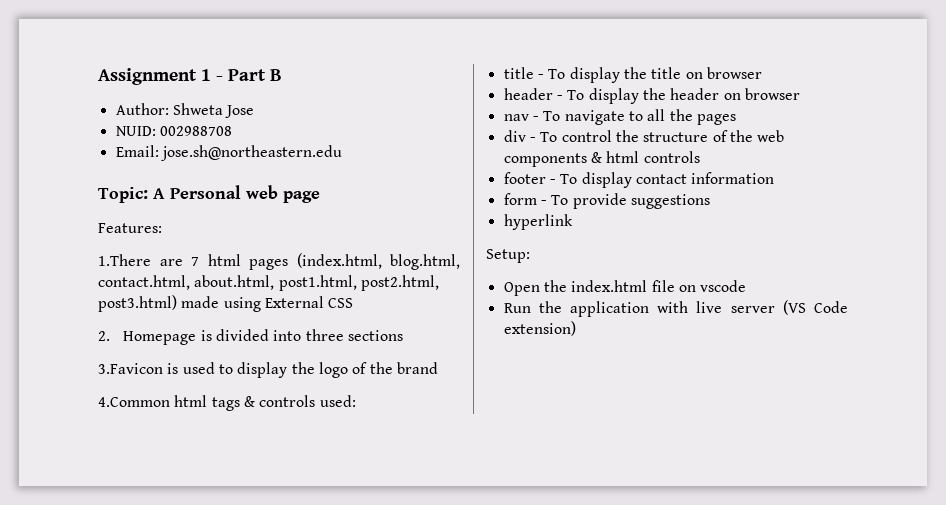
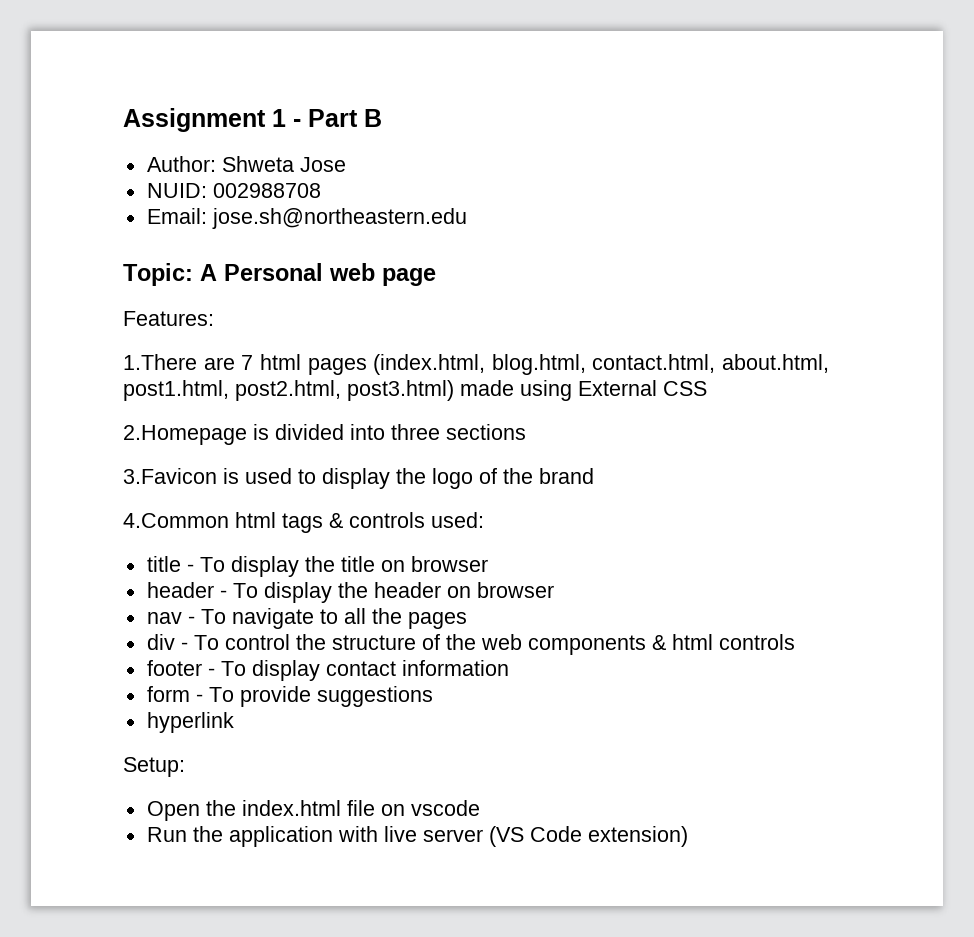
- 2. Homepage is divided into three sections
+ 2.Homepage is divided into three sections

